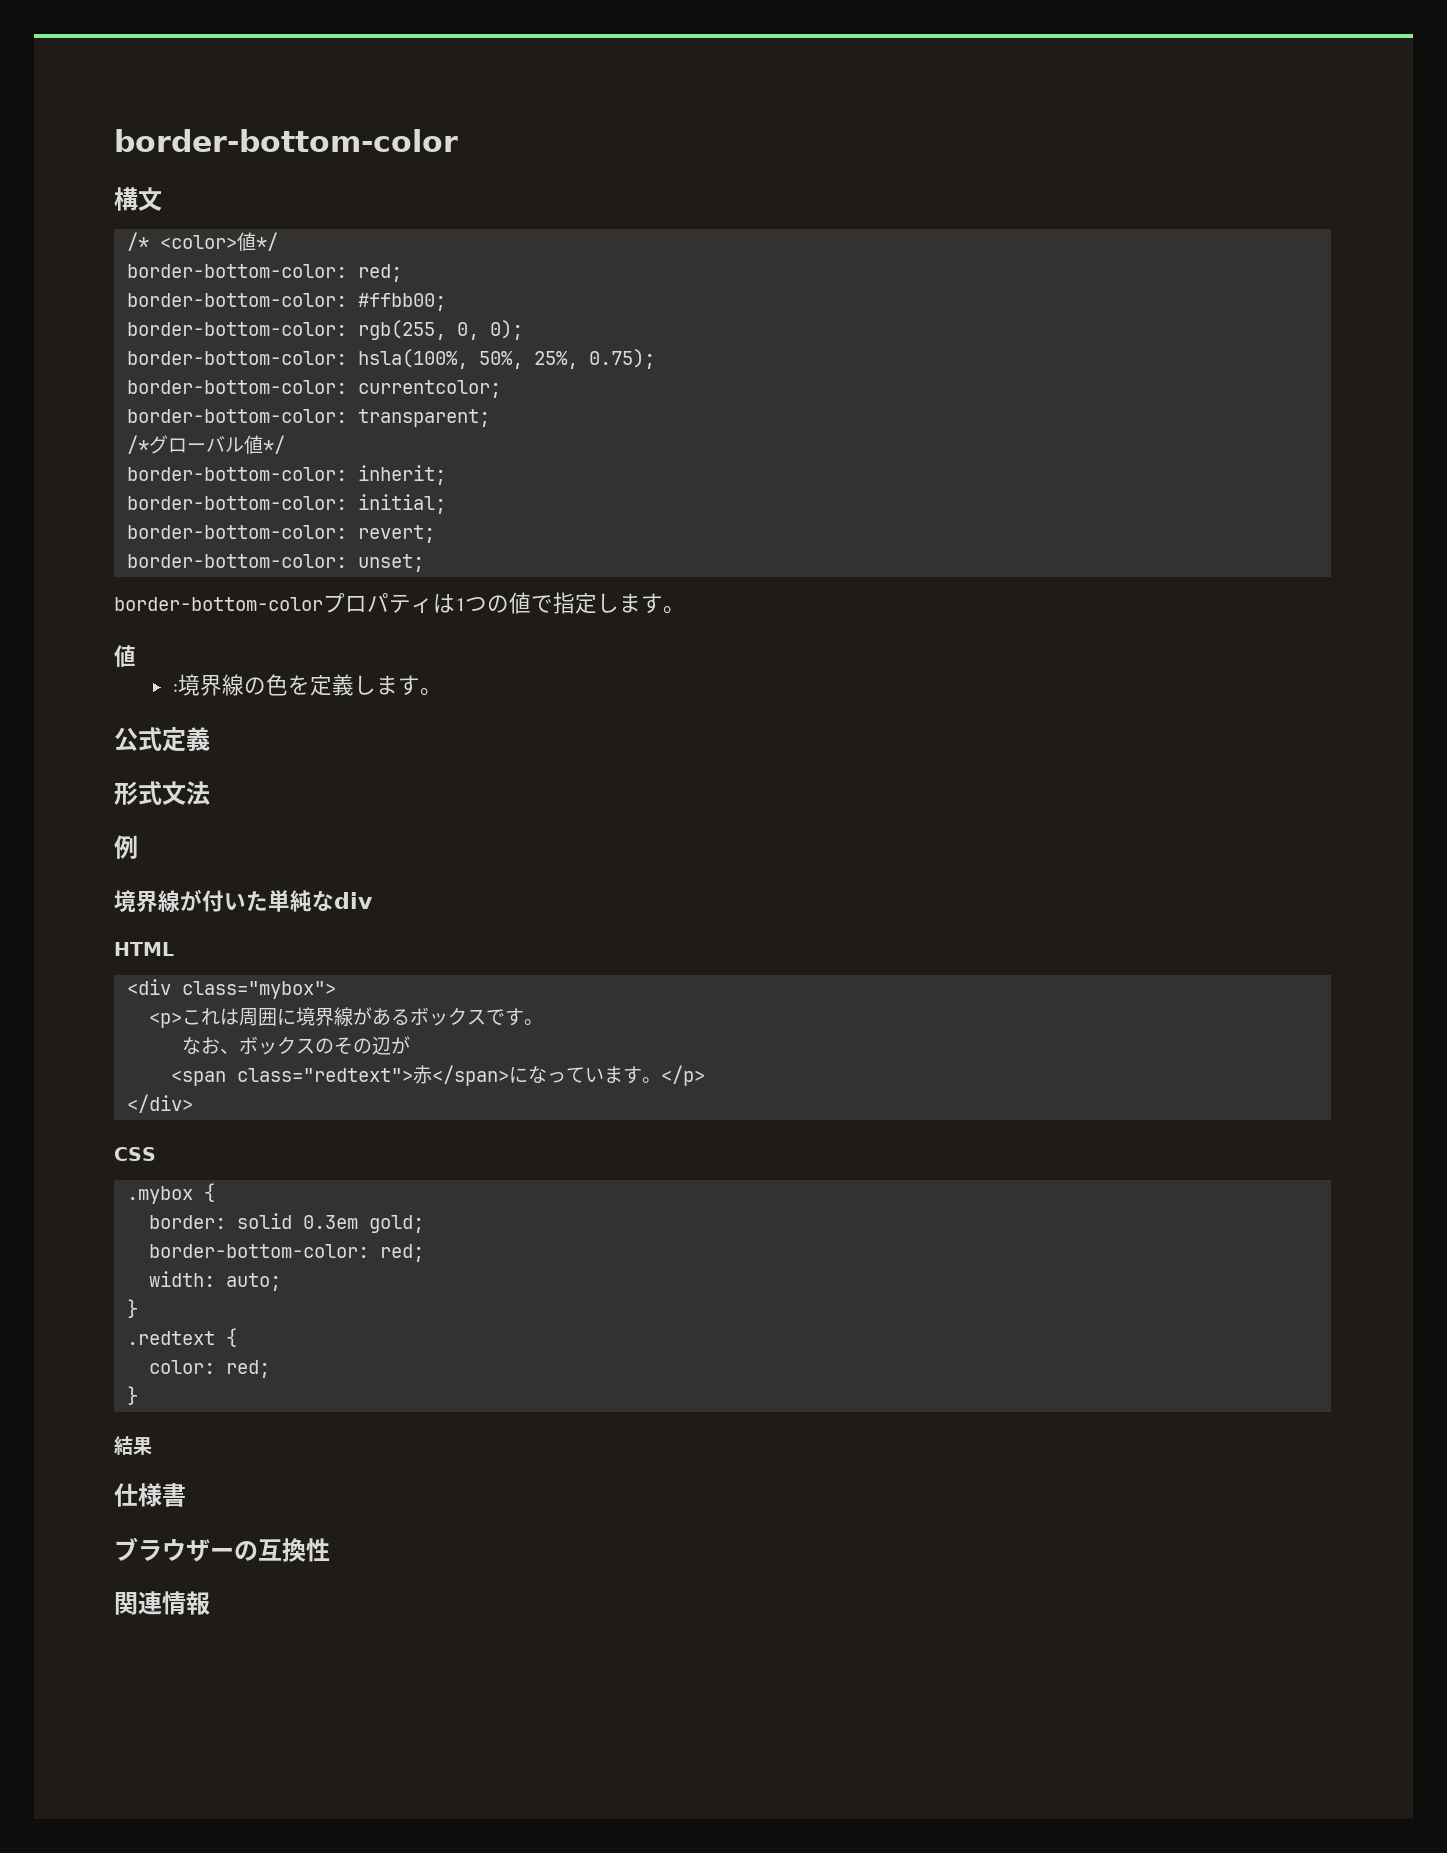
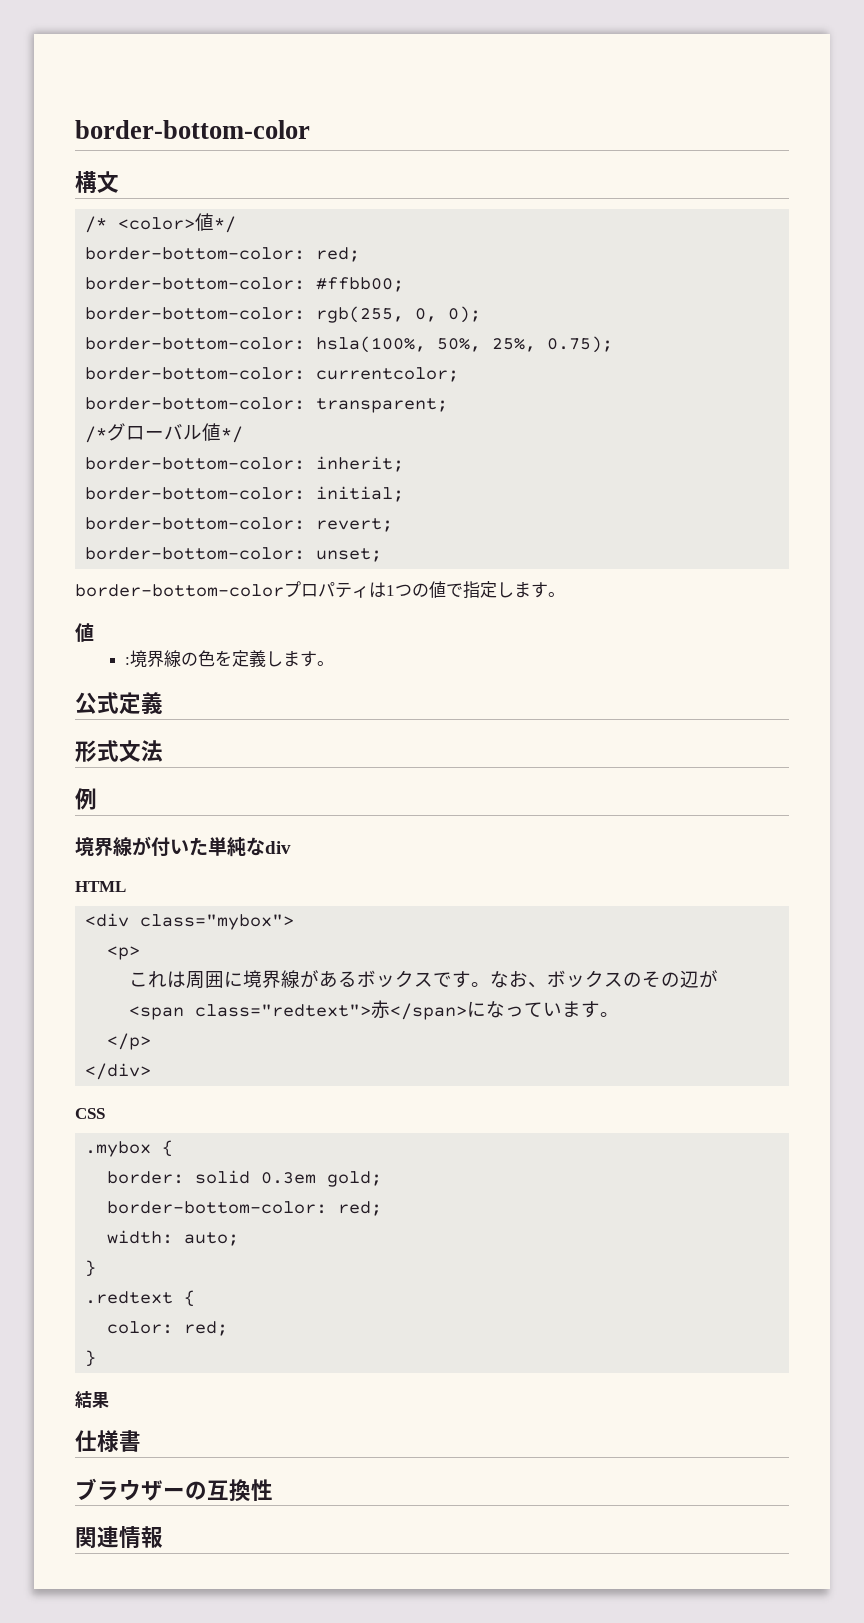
- <p>これは周囲に境界線があるボックスです。
- なお、ボックスのその辺が
+ <p>
+ これは周囲に境界線があるボックスです。なお、ボックスのその辺が
- <span class="redtext">赤</span>になっています。</p>
+ <span class="redtext">赤</span>になっています。
+ </p>

